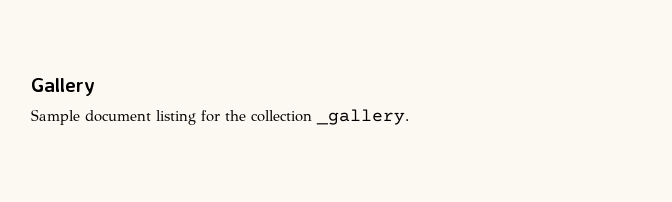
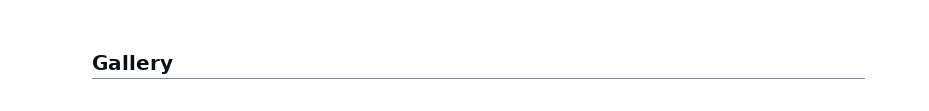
- Sample document listing for the collection _gallery.

